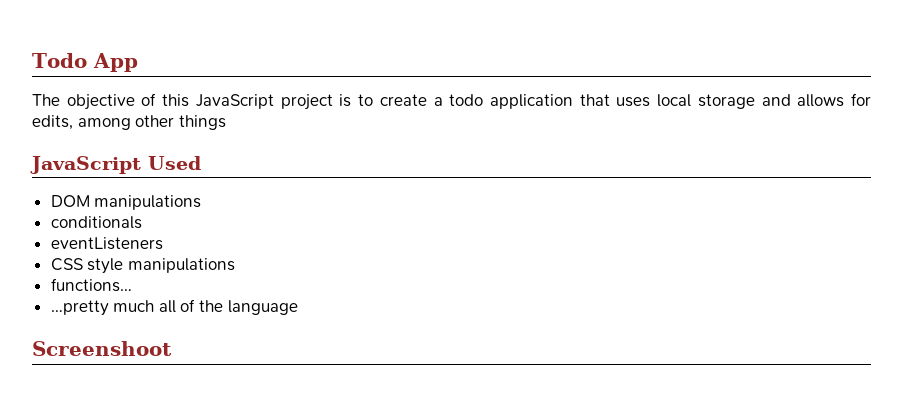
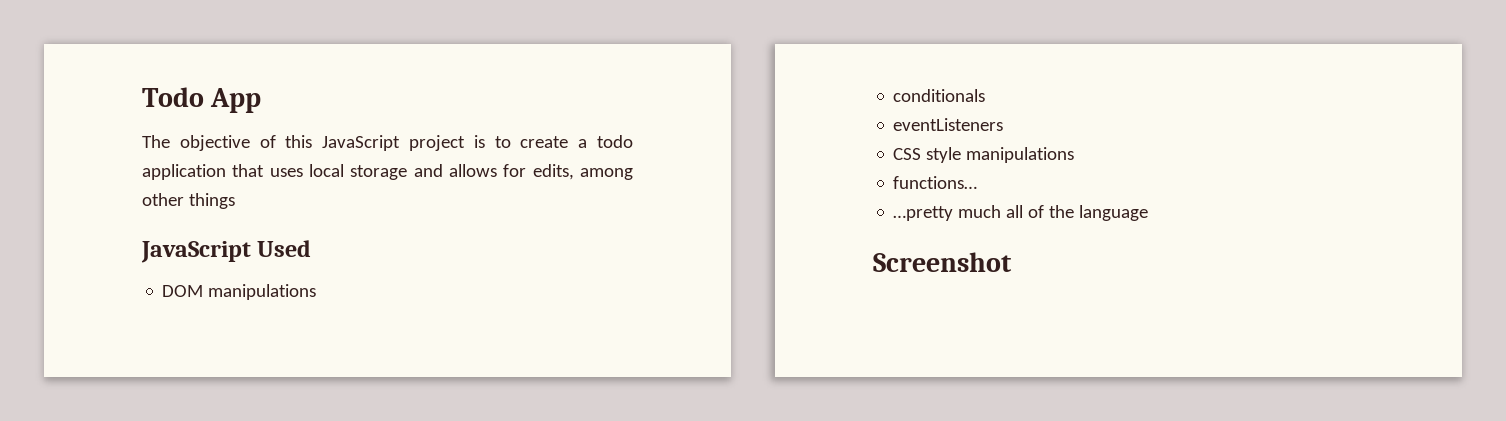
- Screenshoot
+ Screenshot

